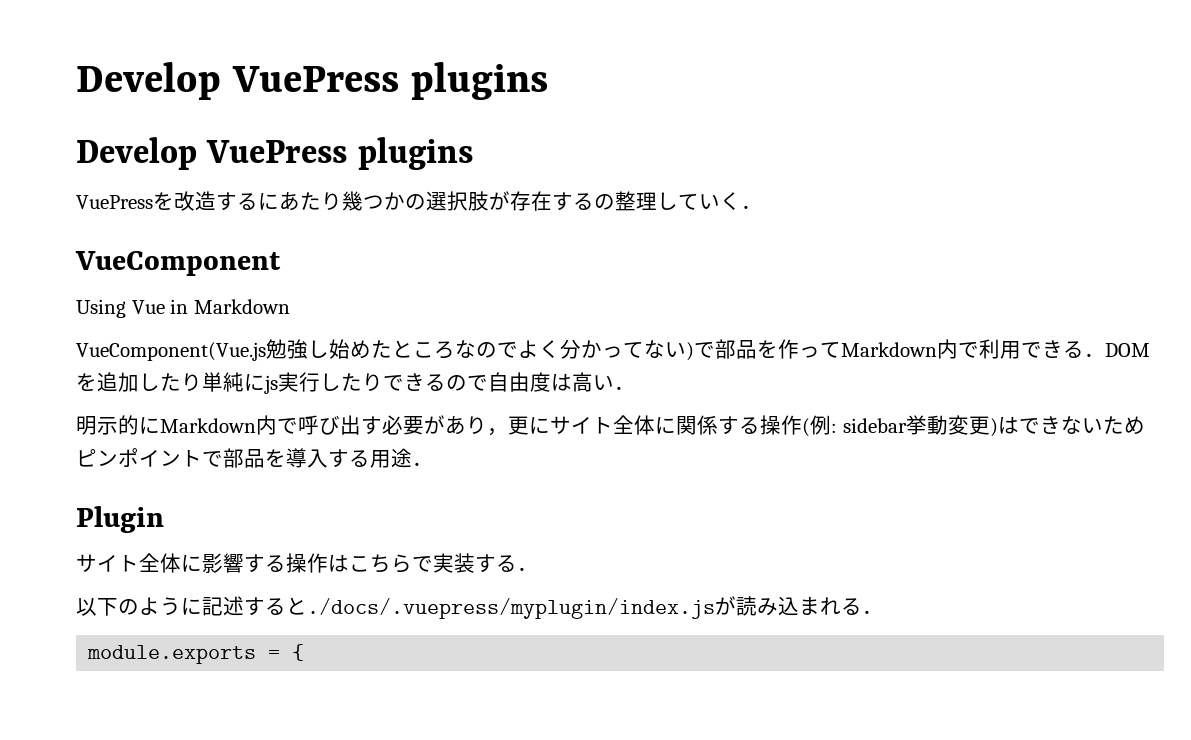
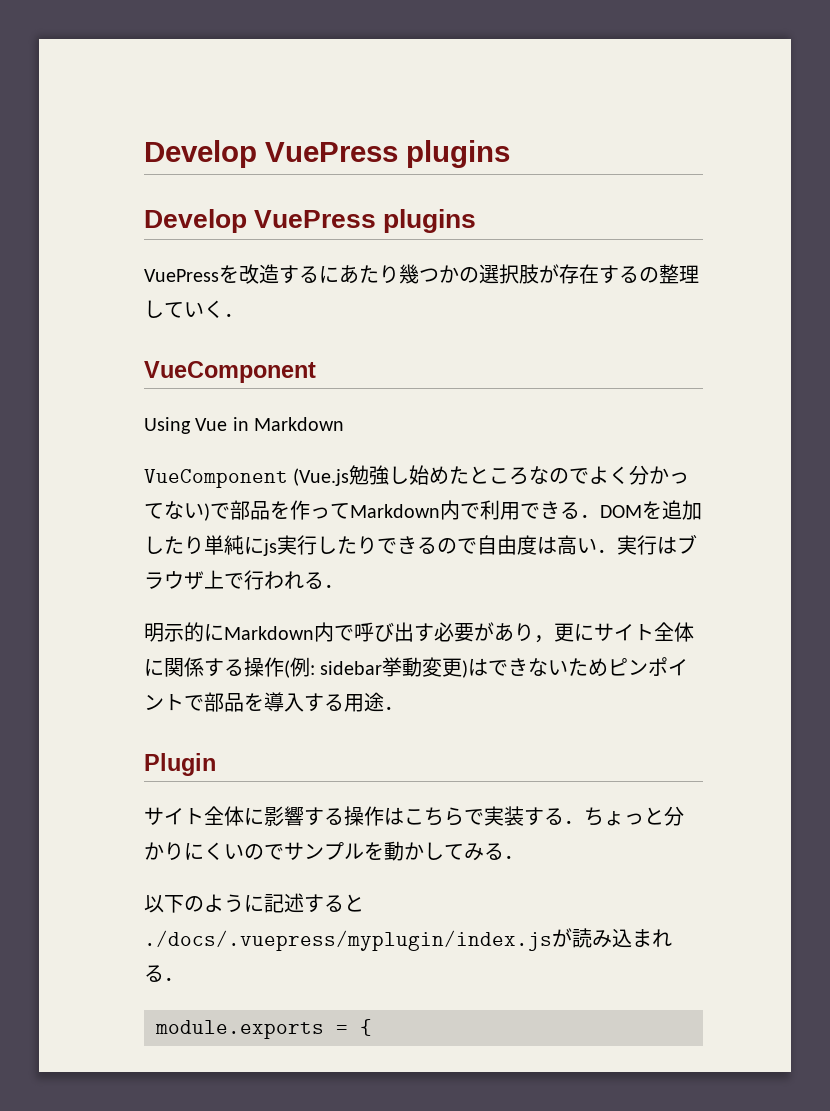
- VueComponent(Vue.js勉強し始めたところなのでよく分かってない)で部品を作ってMarkdown内で利用できる．DOMを追加したり単純にjs実行したりできるので自由度は高い．
+ VueComponent (Vue.js勉強し始めたところなのでよく分かってない)で部品を作ってMarkdown内で利用できる．DOMを追加したり単純にjs実行したりできるので自由度は高い．実行はブラウザ上で行われる．
- サイト全体に影響する操作はこちらで実装する．
+ サイト全体に影響する操作はこちらで実装する．ちょっと分かりにくいのでサンプルを動かしてみる．

